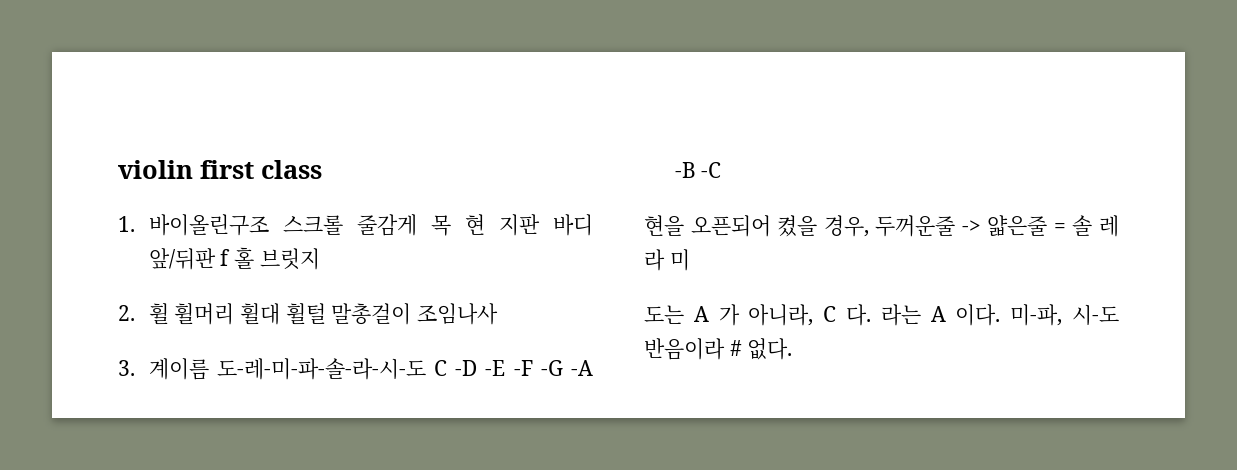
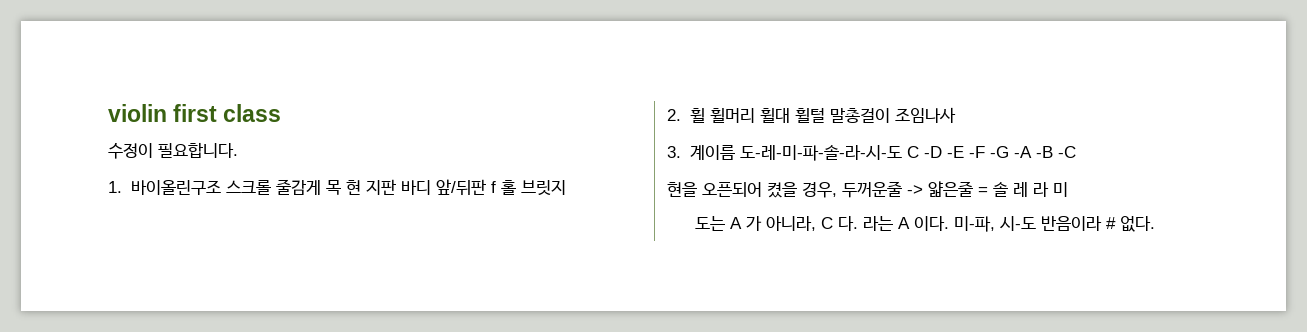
+ 수정이 필요합니다.

